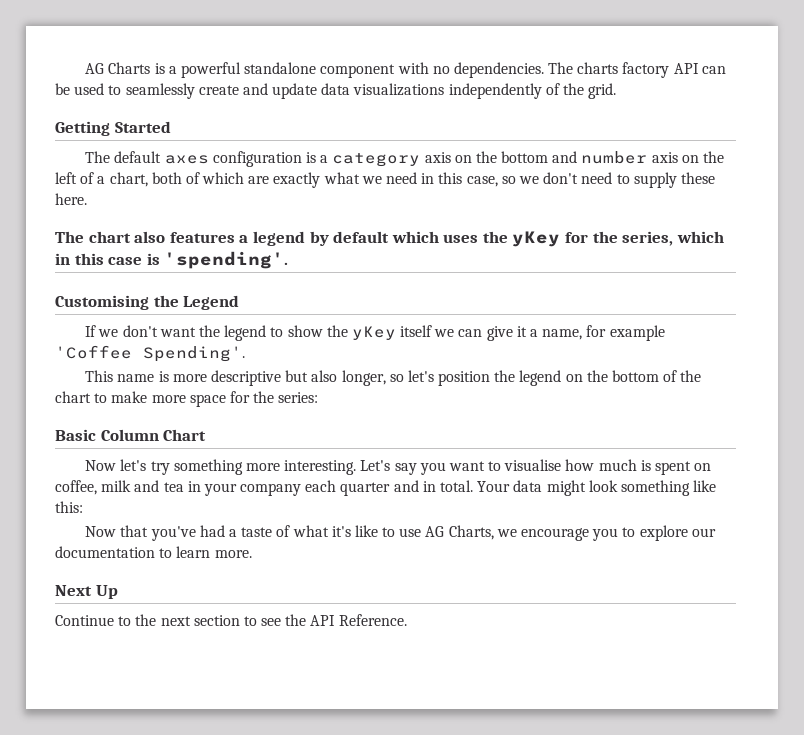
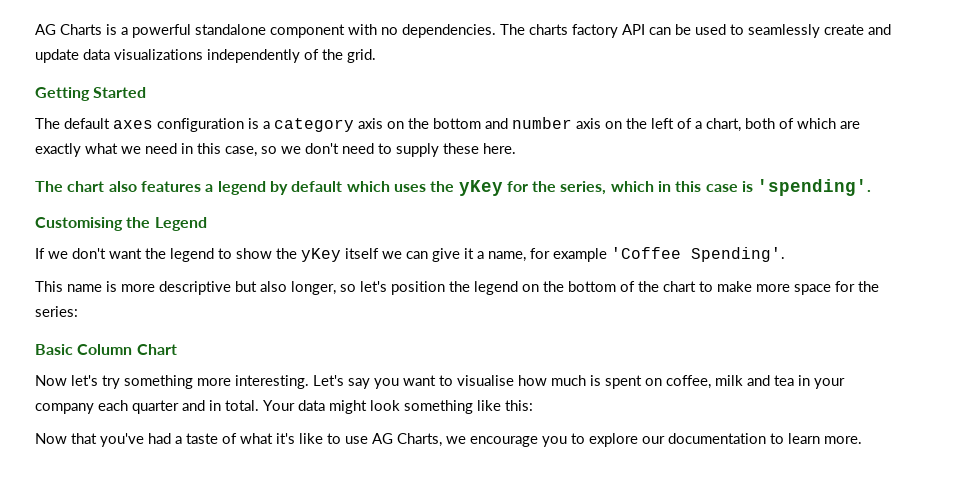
- Next Up
- Continue to the next section to see the API Reference.

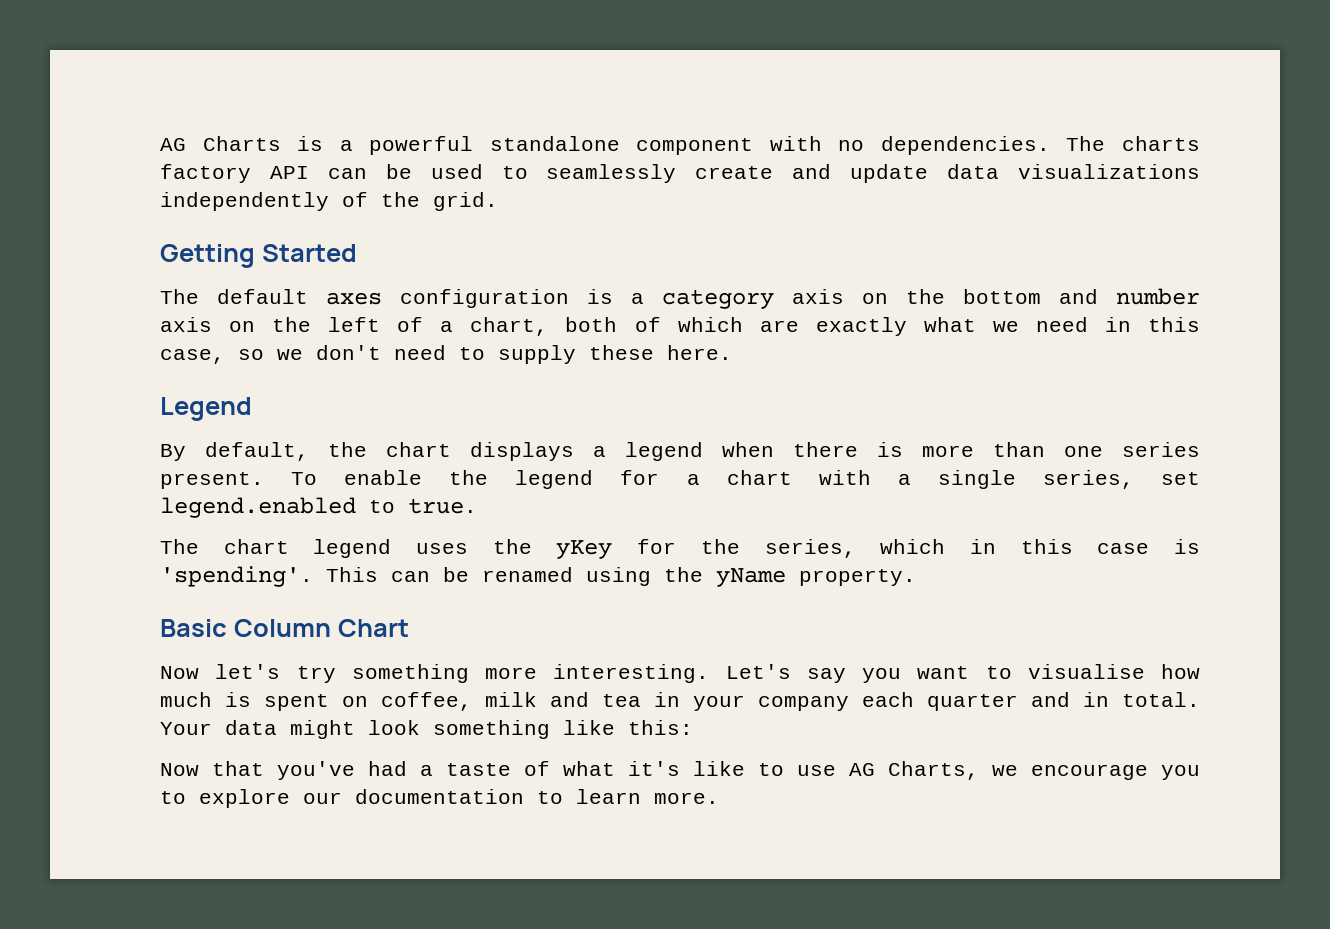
- The chart also features a legend by default which uses the yKey for the series, which in this case is 'spending'.
- Customising the Legend
- If we don't want the legend to show the yKey itself we can give it a name, for example 'Coffee Spending'.
- This name is more descriptive but also longer, so let's position the legend on the bottom of the chart to make more space for the series:
+ Legend
+ By default, the chart displays a legend when there is more than one series present. To enable the legend for a chart with a single series, set legend.enabled to true.
+ The chart legend uses the yKey for the series, which in this case is 'spending'. This can be renamed using the yName property.

